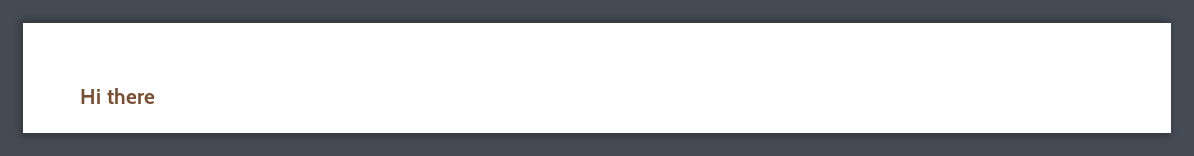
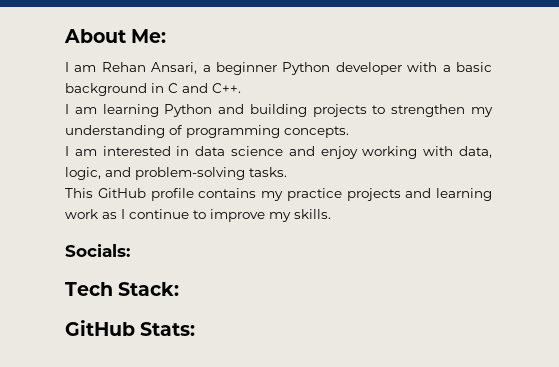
- Hi there
+ About Me:
+ I am Rehan Ansari, a beginner Python developer with a basic background in C and C++.
+ I am learning Python and building projects to strengthen my understanding of programming concepts.
+ I am interested in data science and enjoy working with data, logic, and problem-solving tasks.
+ This GitHub profile contains my practice projects and learning work as I continue to improve my skills.
+ Socials:
+ Tech Stack:
+ GitHub Stats:

